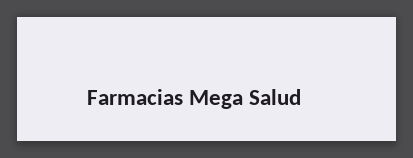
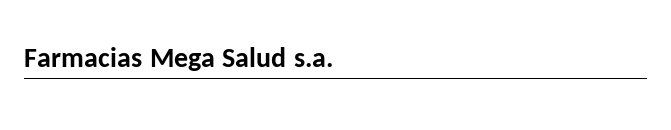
- Farmacias Mega Salud
+ Farmacias Mega Salud s.a.

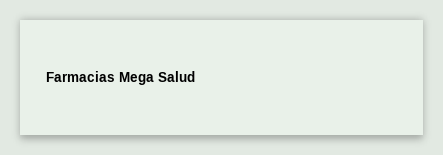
- Farmacias Mega Salud s.a.
+ Farmacias Mega Salud

